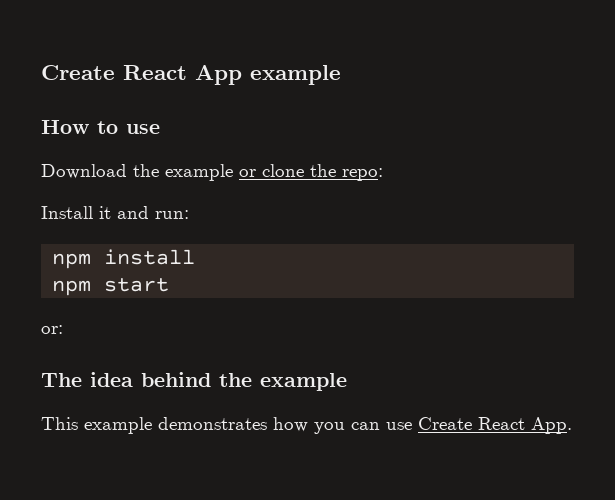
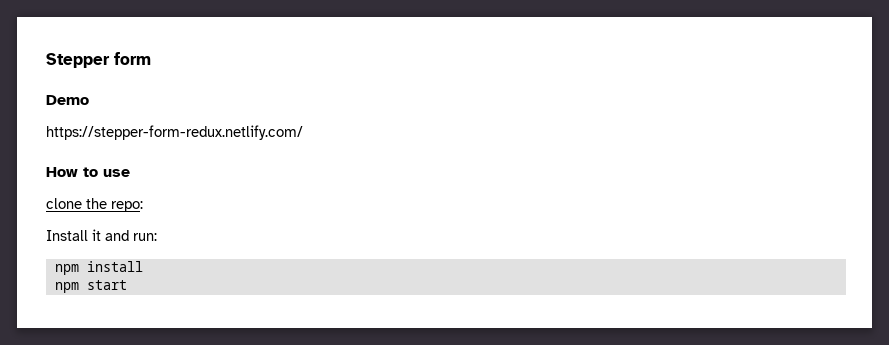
- Create React App example
+ Stepper form
+ Demo
+ https://stepper-form-redux.netlify.com/
- Download the example or clone the repo:
+ clone the repo:
- or:
- The idea behind the example
- This example demonstrates how you can use Create React App.

